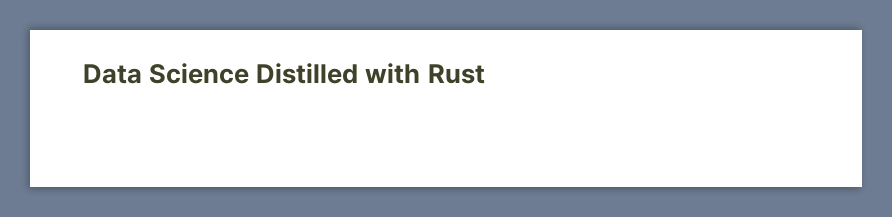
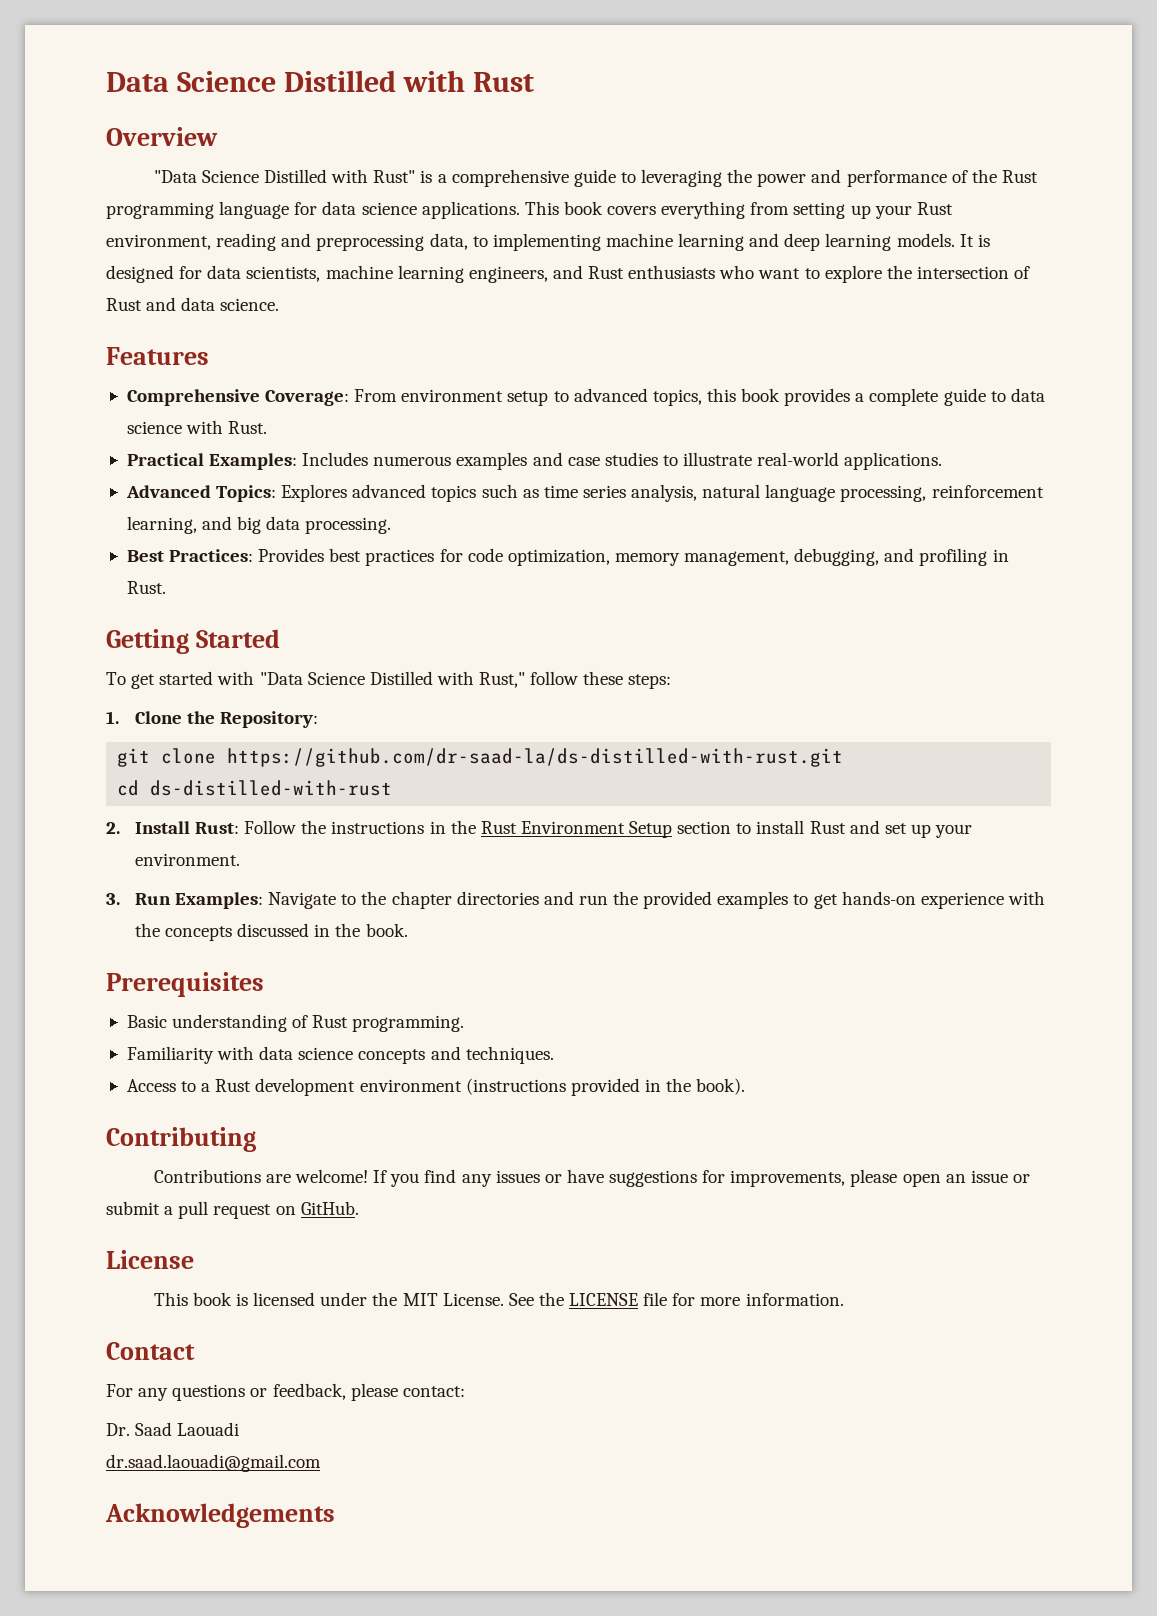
+ Overview
+ "Data Science Distilled with Rust" is a comprehensive guide to leveraging the power and performance of the Rust programming language for data science applications. This book covers everything from setting up your Rust environment, reading and preprocessing data, to implementing machine learning and deep learning models. It is designed for data scientists, machine learning engineers, and Rust enthusiasts who want to explore the intersection of Rust and data science.
+ Features
+ Comprehensive Coverage: From environment setup to advanced topics, this book provides a complete guide to data science with Rust.
+ Practical Examples: Includes numerous examples and case studies to illustrate real-world applications.
+ Advanced Topics: Explores advanced topics such as time series analysis, natural language processing, reinforcement learning, and big data processing.
+ Best Practices: Provides best practices for code optimization, memory management, debugging, and profiling in Rust.
+ Getting Started
+ To get started with "Data Science Distilled with Rust," follow these steps:
+ 1. Clone the Repository:
+ git clone https://github.com/dr-saad-la/ds-distilled-with-rust.git
+ cd ds-distilled-with-rust
+ 2. Install Rust: Follow the instructions in the Rust Environment Setup section to install Rust and set up your environment.
+ 3. Run Examples: Navigate to the chapter directories and run the provided examples to get hands-on experience with the concepts discussed in the book.
+ Prerequisites
+ Basic understanding of Rust programming.
+ Familiarity with data science concepts and techniques.
+ Access to a Rust development environment (instructions provided in the book).
+ Contributing
+ Contributions are welcome! If you find any issues or have suggestions for improvements, please open an issue or submit a pull request on GitHub.
+ License
+ This book is licensed under the MIT License. See the LICENSE file for more information.
+ Contact
+ For any questions or feedback, please contact:
+ Dr. Saad Laouadi
+ dr.saad.laouadi@gmail.com
+ Acknowledgements

